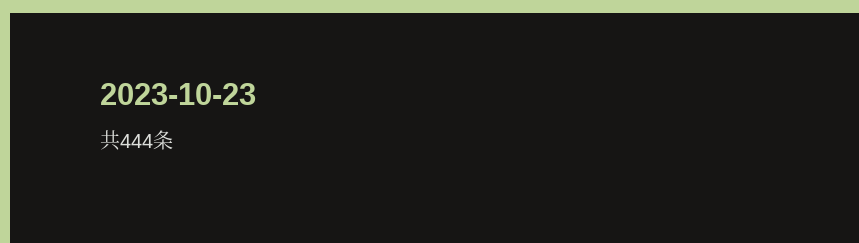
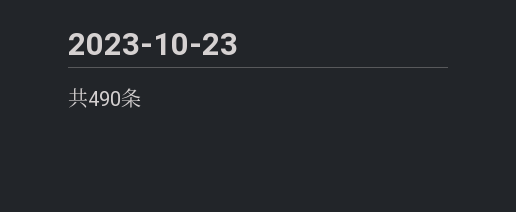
- 共444条
+ 共490条

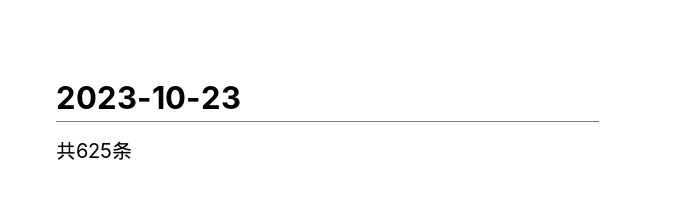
- 共490条
+ 共625条

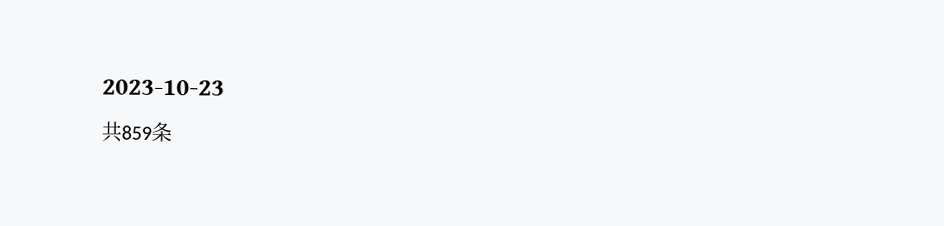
- 共625条
+ 共859条

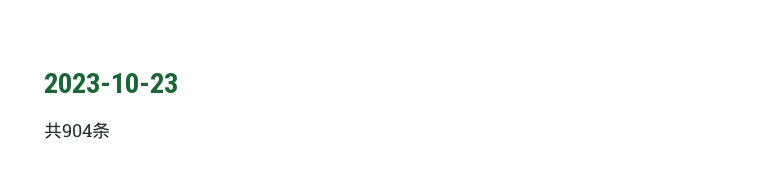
- 共859条
+ 共904条

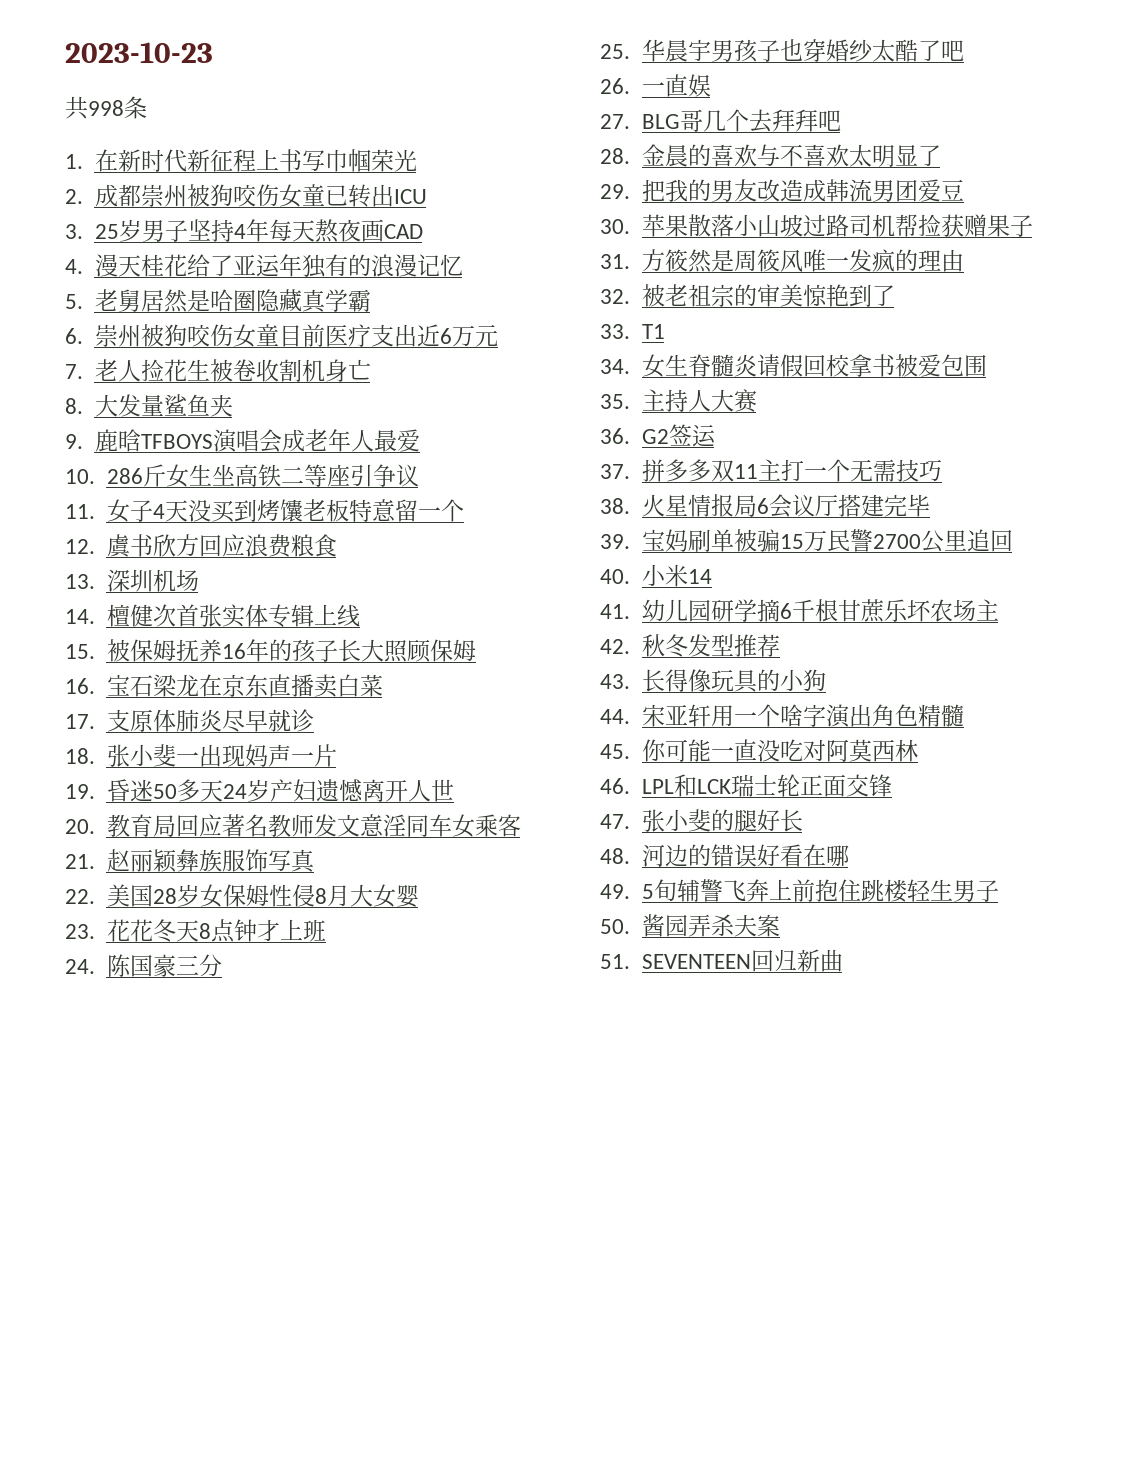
- 共904条
+ 共998条
+ 1.在新时代新征程上书写巾帼荣光
+ 2.成都崇州被狗咬伤女童已转出ICU
+ 3. 25岁男子坚持4年每天熬夜画CAD
+ 4.漫天桂花给了亚运年独有的浪漫记忆
+ 5.老舅居然是哈圈隐藏真学霸
+ 6.崇州被狗咬伤女童目前医疗支出近6万元
+ 7.老人捡花生被卷收割机身亡
+ 8.大发量鲨鱼夹
+ 9.鹿晗TFBOYS演唱会成老年人最爱
+ 10. 286斤女生坐高铁二等座引争议
+ 11.女子4天没买到烤馕老板特意留一个
+ 12.虞书欣方回应浪费粮食
+ 13.深圳机场
+ 14.檀健次首张实体专辑上线
+ 15.被保姆抚养16年的孩子长大照顾保姆
+ 16.宝石梁龙在京东直播卖白菜
+ 17.支原体肺炎尽早就诊
+ 18.张小斐一出现妈声一片
+ 19.昏迷50多天24岁产妇遗憾离开人世
+ 20.教育局回应著名教师发文意淫同车女乘客
+ 21.赵丽颖彝族服饰写真
+ 22.美国28岁女保姆性侵8月大女婴
+ 23.花花冬天8点钟才上班
+ 24.陈国豪三分
+ 25.华晨宇男孩子也穿婚纱太酷了吧
+ 26.一直娱
+ 27. BLG哥几个去拜拜吧
+ 28.金晨的喜欢与不喜欢太明显了
+ 29.把我的男友改造成韩流男团爱豆
+ 30.苹果散落小山坡过路司机帮捡获赠果子
+ 31.方筱然是周筱风唯一发疯的理由
+ 32.被老祖宗的审美惊艳到了
+ 33. T1
+ 34.女生脊髓炎请假回校拿书被爱包围
+ 35.主持人大赛
+ 36. G2签运
+ 37.拼多多双11主打一个无需技巧
+ 38.火星情报局6会议厅搭建完毕
+ 39.宝妈刷单被骗15万民警2700公里追回
+ 40.小米14
+ 41.幼儿园研学摘6千根甘蔗乐坏农场主
+ 42.秋冬发型推荐
+ 43.长得像玩具的小狗
+ 44.宋亚轩用一个啥字演出角色精髓
+ 45.你可能一直没吃对阿莫西林
+ 46. LPL和LCK瑞士轮正面交锋
+ 47.张小斐的腿好长
+ 48.河边的错误好看在哪
+ 49. 5旬辅警飞奔上前抱住跳楼轻生男子
+ 50.酱园弄杀夫案
+ 51. SEVENTEEN回归新曲

